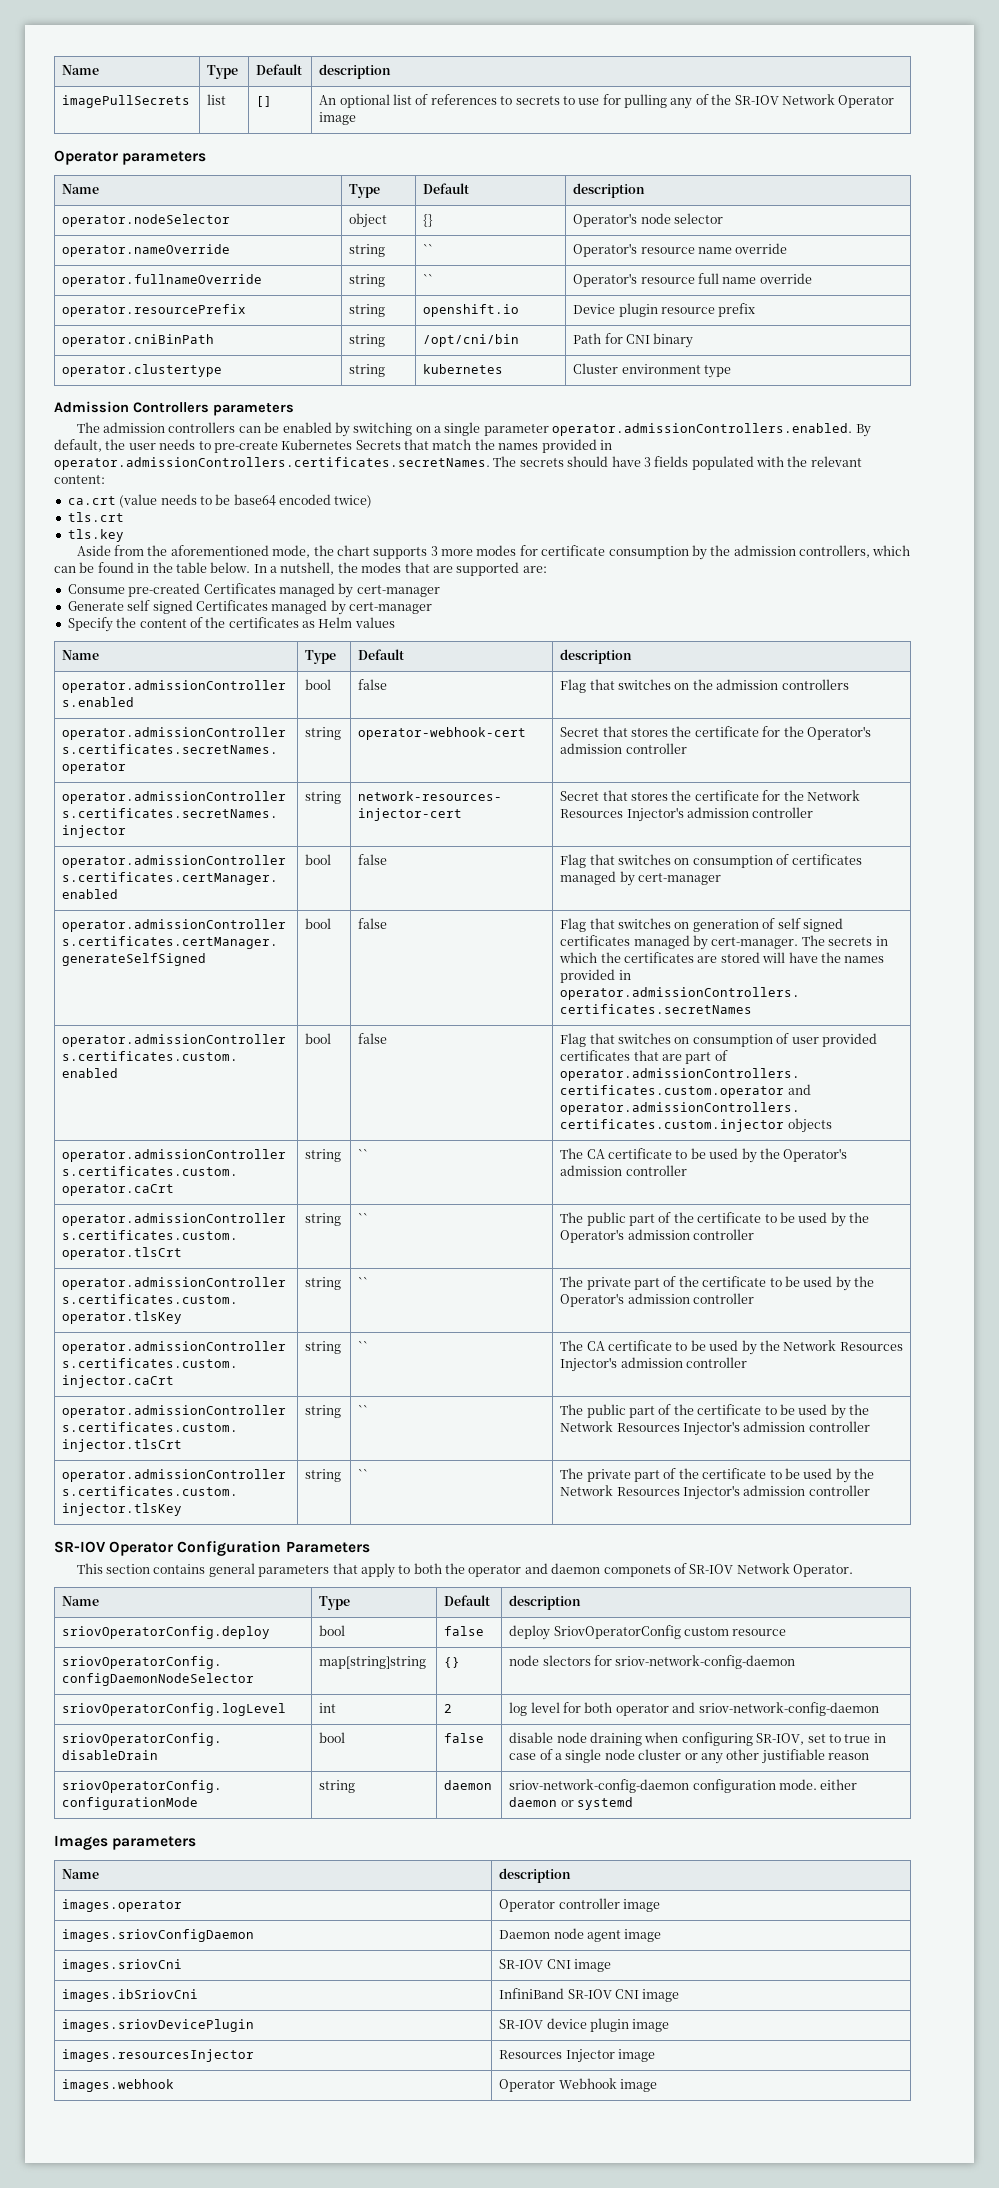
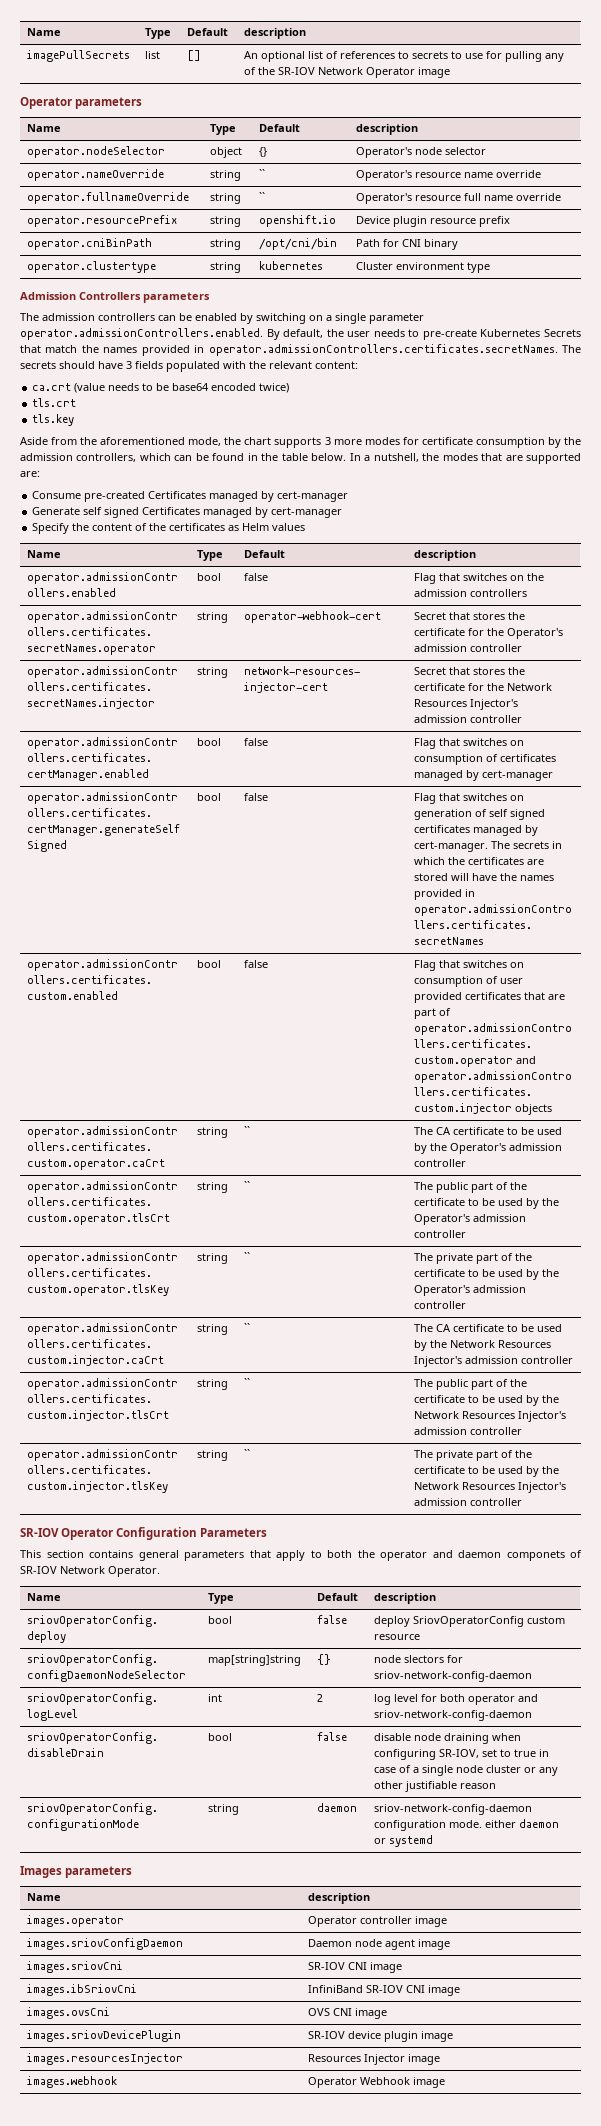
+ images.ovsCni | OVS CNI image

